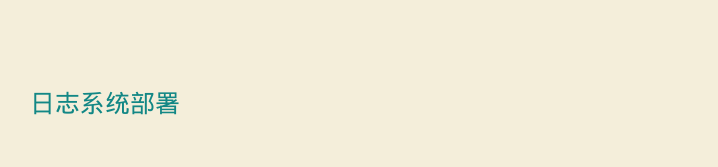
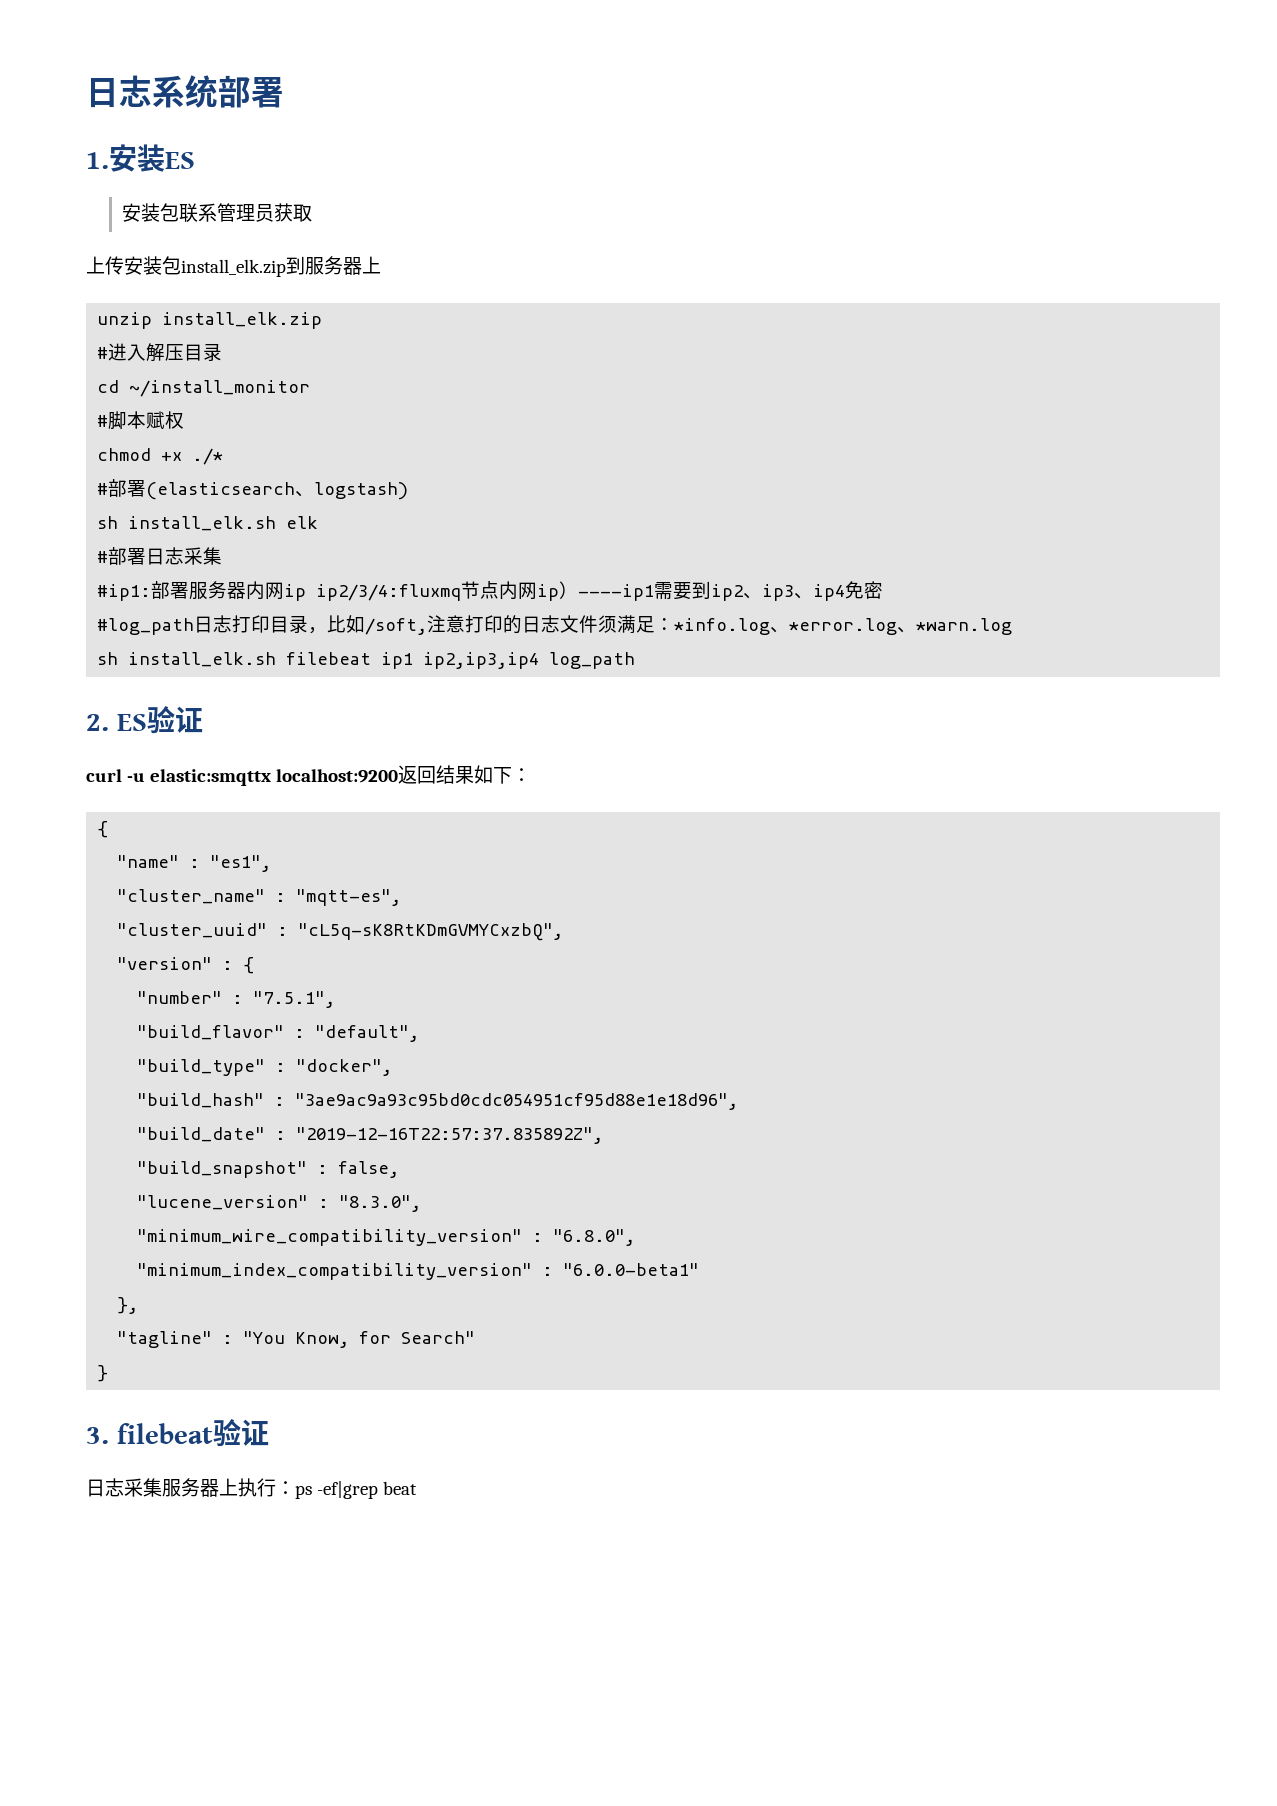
+ 1.安装ES
+ 安装包联系管理员获取
+ 上传安装包install_elk.zip到服务器上
+ unzip install_elk.zip
+ #进入解压目录
+ cd ~/install_monitor
+ #脚本赋权
+ chmod +x ./*
+ #部署(elasticsearch、logstash)
+ sh install_elk.sh elk
+ #部署日志采集
+ #ip1:部署服务器内网ip ip2/3/4:fluxmq节点内网ip）----ip1需要到ip2、ip3、ip4免密
+ #log_path日志打印目录，比如/soft,注意打印的日志文件须满足：*info.log、*error.log、*warn.log
+ sh install_elk.sh filebeat ip1 ip2,ip3,ip4 log_path
+ 2. ES验证
+ curl -u elastic:smqttx localhost:9200返回结果如下：
+ {
+ "name" : "es1",
+ "cluster_name" : "mqtt-es",
+ "cluster_uuid" : "cL5q-sK8RtKDmGVMYCxzbQ",
+ "version" : {
+ "number" : "7.5.1",
+ "build_flavor" : "default",
+ "build_type" : "docker",
+ "build_hash" : "3ae9ac9a93c95bd0cdc054951cf95d88e1e18d96",
+ "build_date" : "2019-12-16T22:57:37.835892Z",
+ "build_snapshot" : false,
+ "lucene_version" : "8.3.0",
+ "minimum_wire_compatibility_version" : "6.8.0",
+ "minimum_index_compatibility_version" : "6.0.0-beta1"
+ },
+ "tagline" : "You Know, for Search"
+ }
+ 3. filebeat验证
+ 日志采集服务器上执行：ps -ef|grep beat

